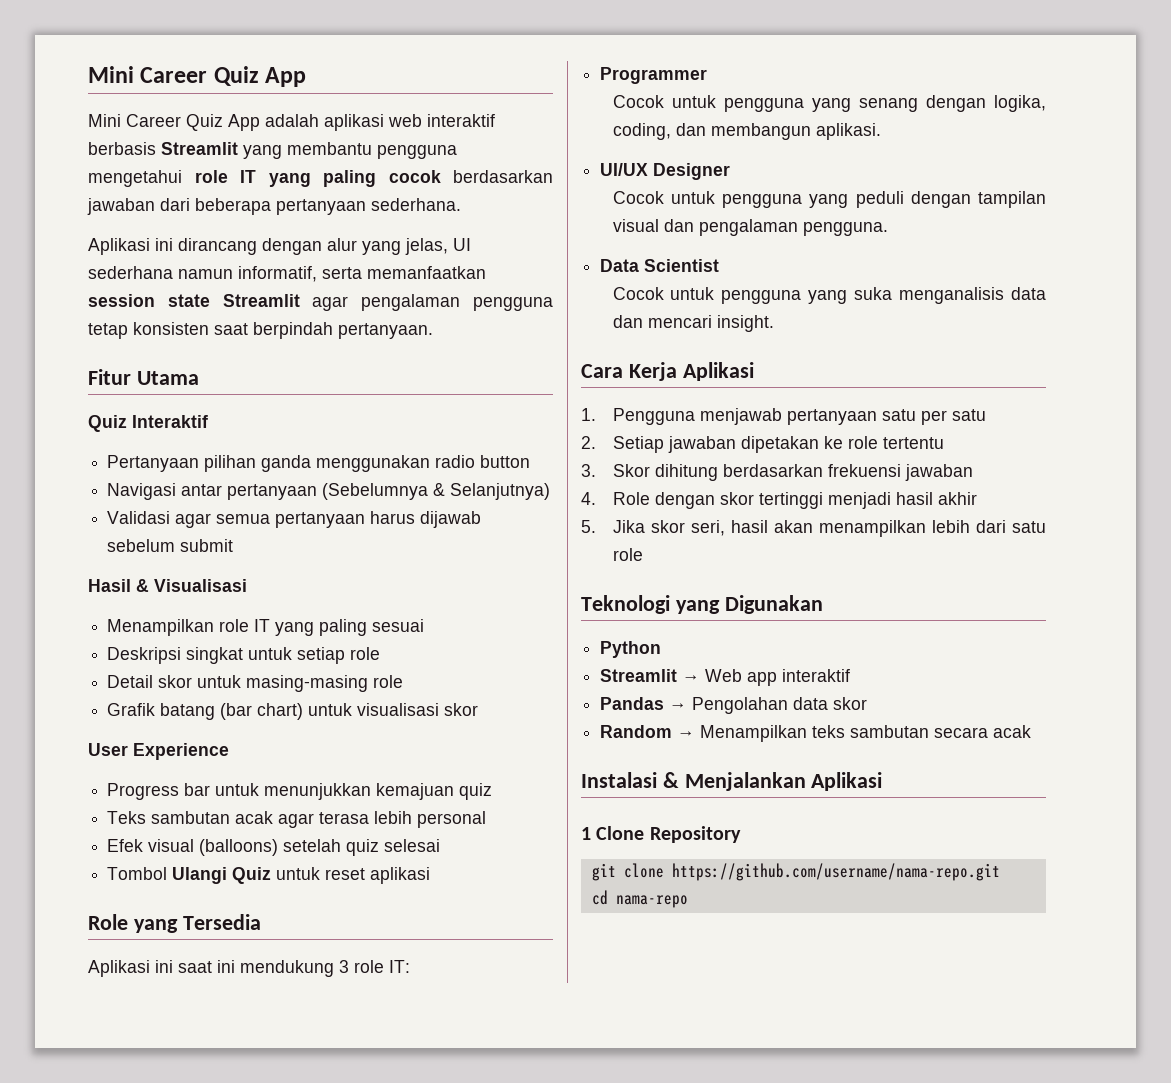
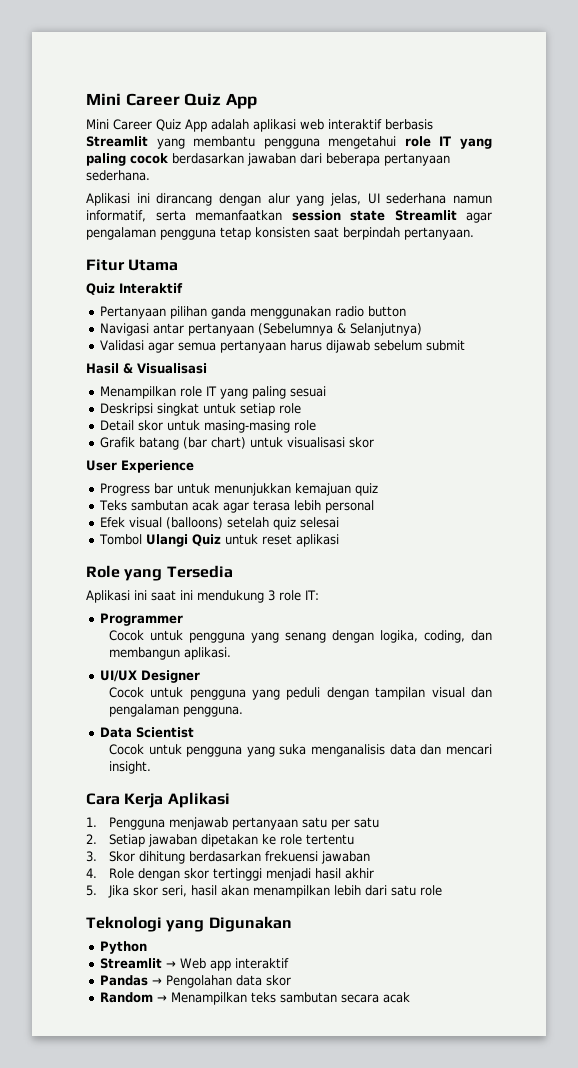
- Instalasi & Menjalankan Aplikasi
- 1 Clone Repository
- git clone https://github.com/username/nama-repo.git
- cd nama-repo

